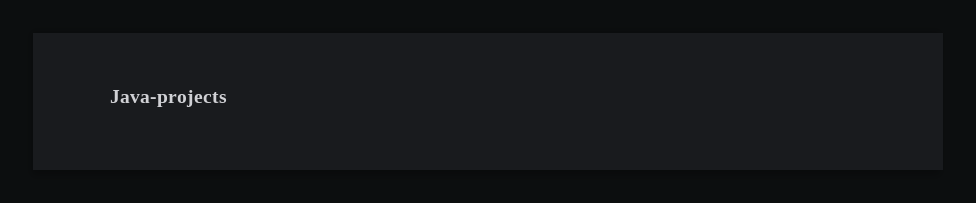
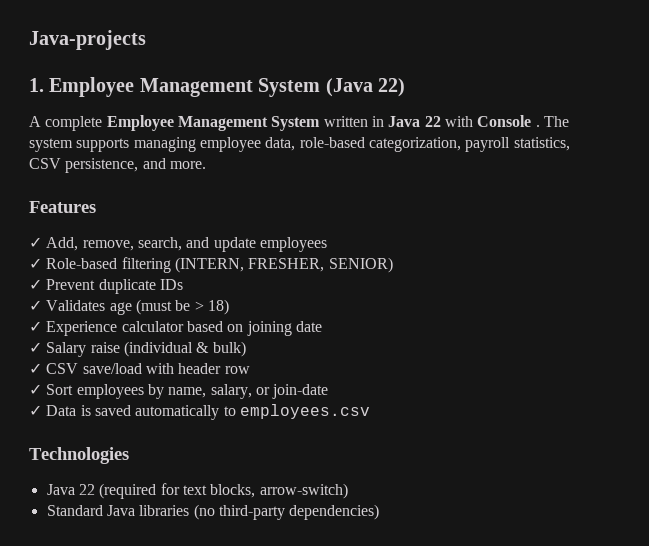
+ 1. Employee Management System (Java 22)
+ A complete Employee Management System written in Java 22 with Console . The system supports managing employee data, role-based categorization, payroll statistics, CSV persistence, and more.
+ Features
+ ✓ Add, remove, search, and update employees
+ ✓ Role-based filtering (INTERN, FRESHER, SENIOR)
+ ✓ Prevent duplicate IDs
+ ✓ Validates age (must be > 18)
+ ✓ Experience calculator based on joining date
+ ✓ Salary raise (individual & bulk)
+ ✓ CSV save/load with header row
+ ✓ Sort employees by name, salary, or join-date
+ ✓ Data is saved automatically to employees.csv
+ Technologies
+ Java 22 (required for text blocks, arrow-switch)
+ Standard Java libraries (no third-party dependencies)

